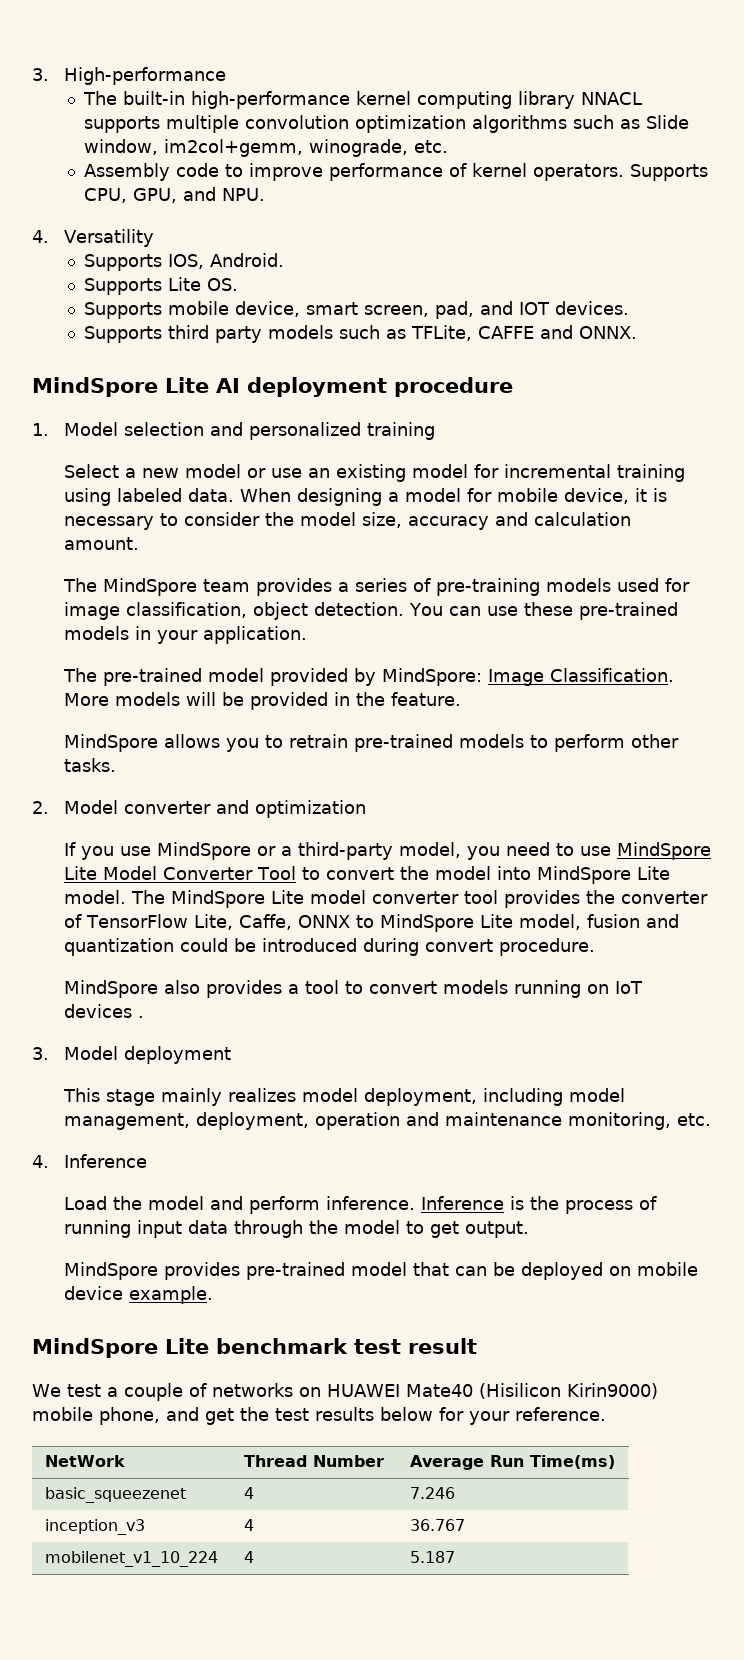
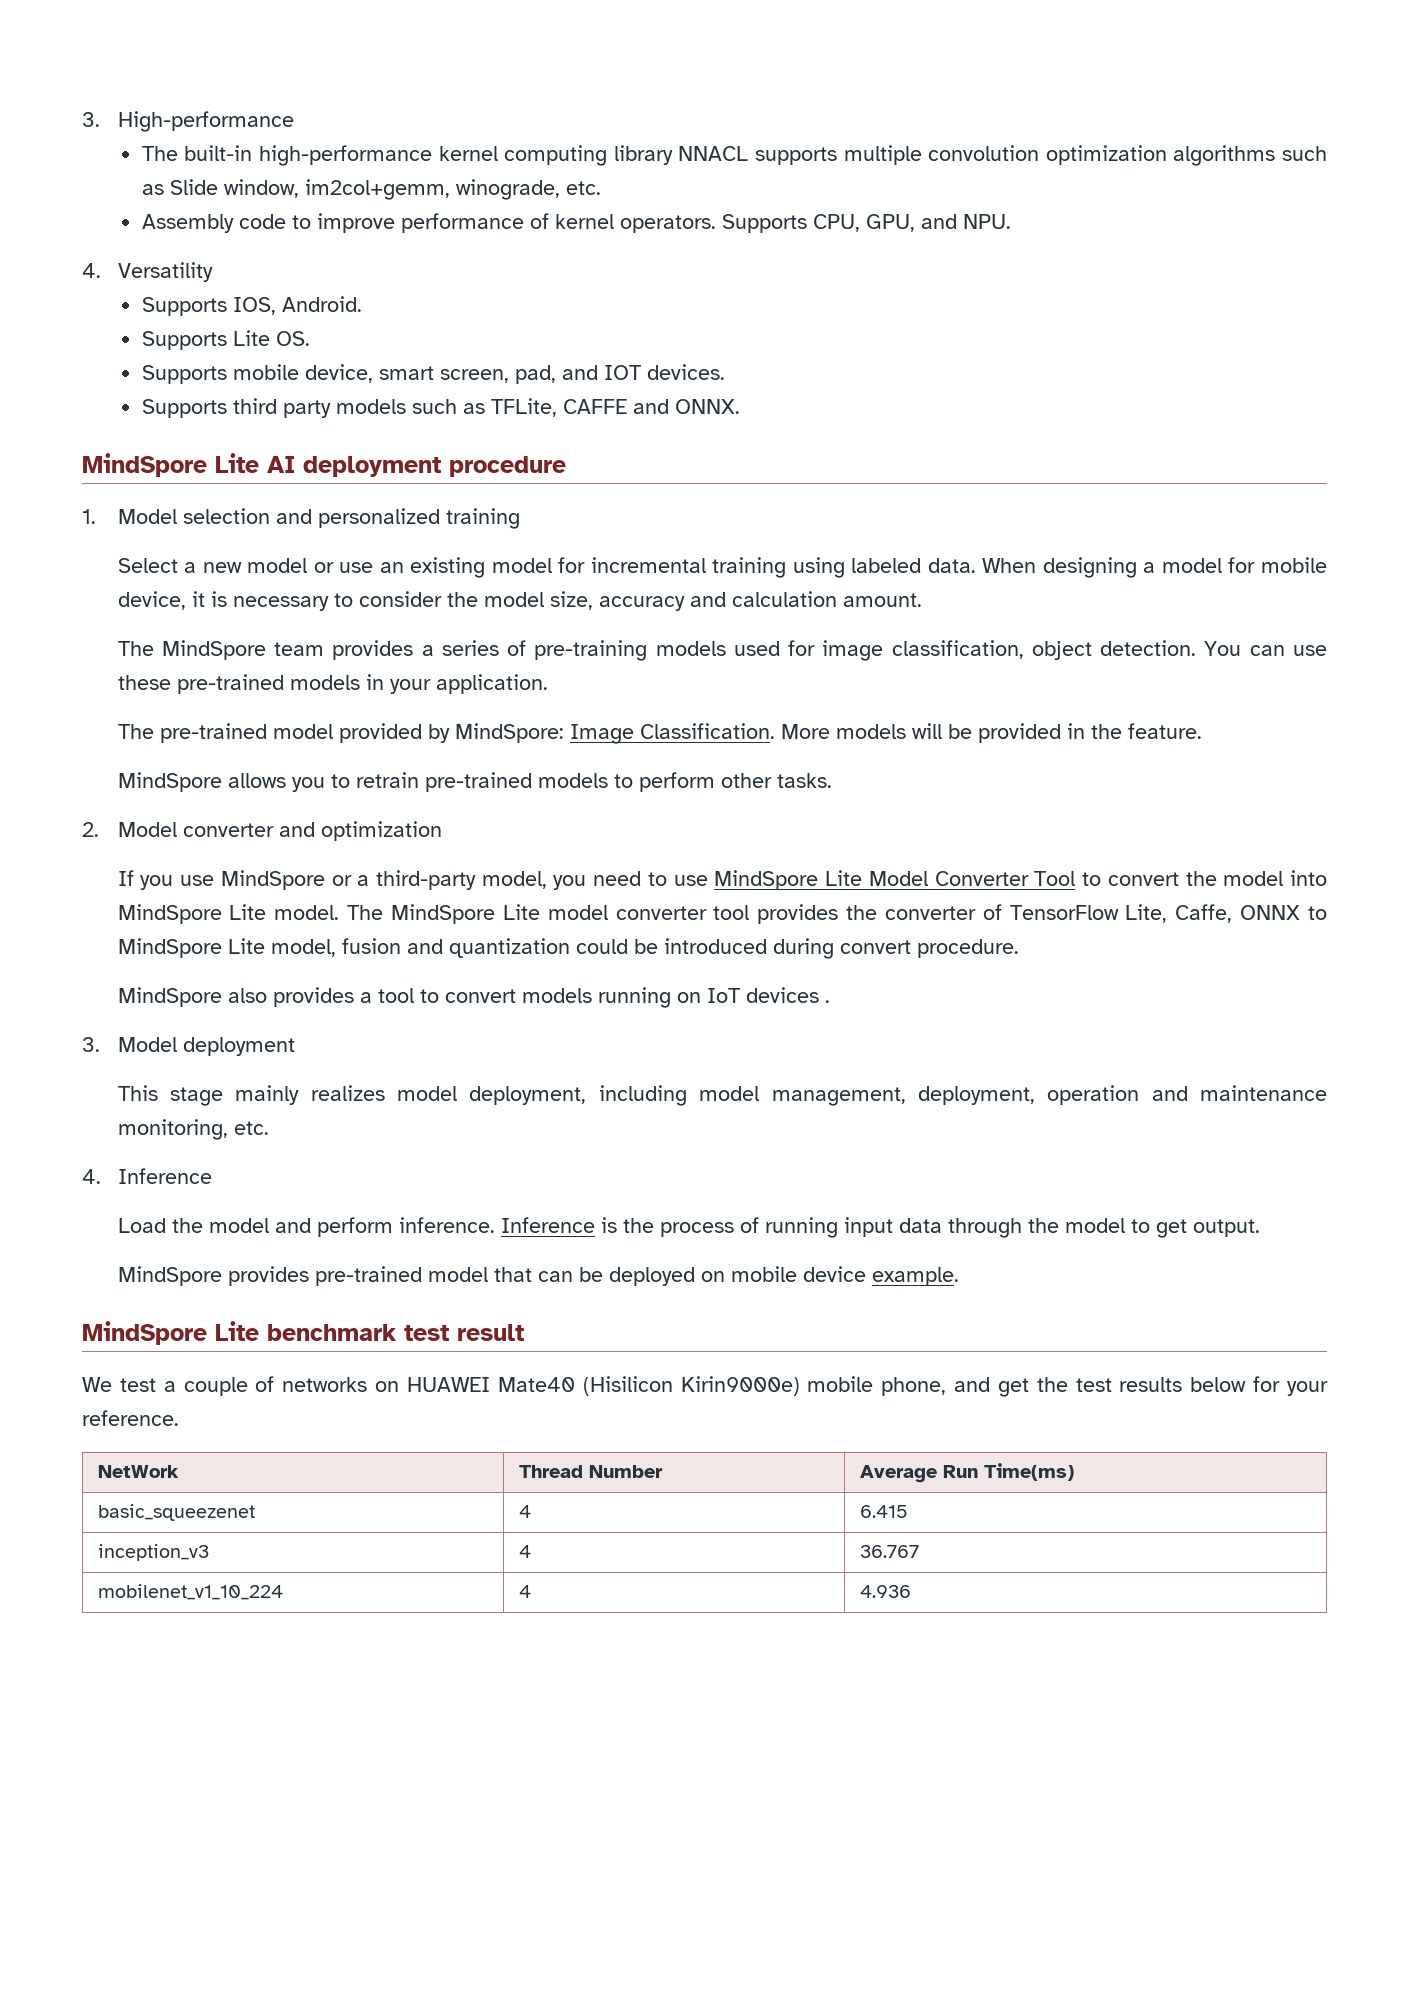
- We test a couple of networks on HUAWEI Mate40 (Hisilicon Kirin9000) mobile phone, and get the test results below for your reference.
+ We test a couple of networks on HUAWEI Mate40 (Hisilicon Kirin9000e) mobile phone, and get the test results below for your reference.
- basic_squeezenet | 4 | 7.246
+ basic_squeezenet | 4 | 6.415
- mobilenet_v1_10_224 | 4 | 5.187
+ mobilenet_v1_10_224 | 4 | 4.936

